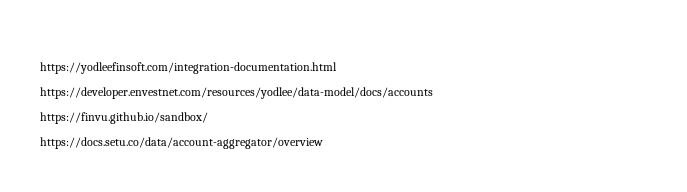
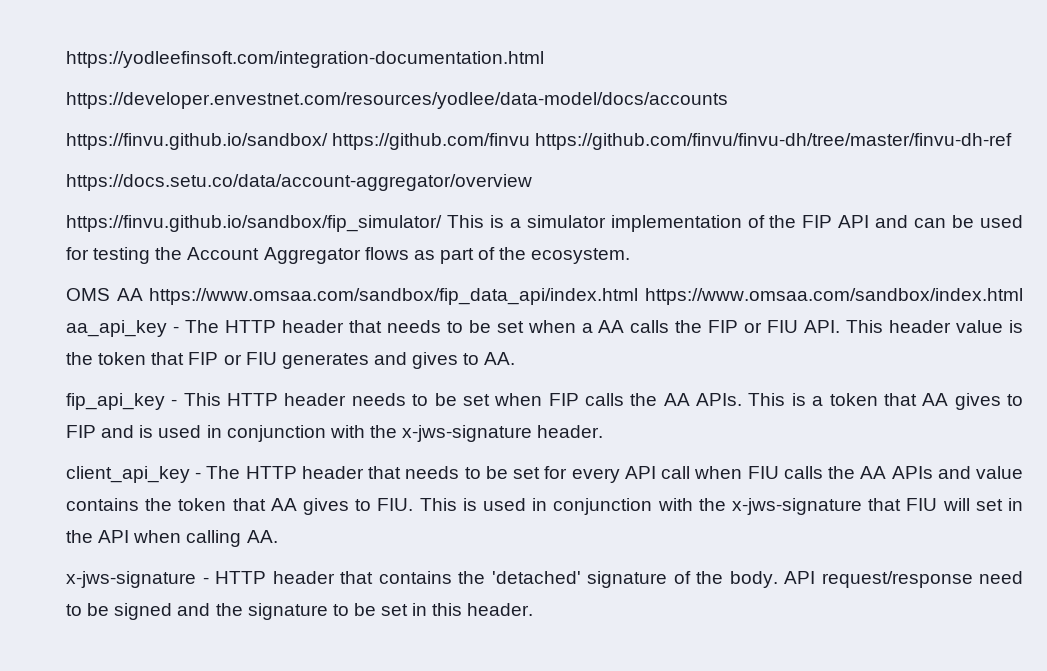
- https://finvu.github.io/sandbox/
+ https://finvu.github.io/sandbox/ https://github.com/finvu https://github.com/finvu/finvu-dh/tree/master/finvu-dh-ref
+ https://finvu.github.io/sandbox/fip_simulator/ This is a simulator implementation of the FIP API and can be used for testing the Account Aggregator flows as part of the ecosystem.
+ OMS AA https://www.omsaa.com/sandbox/fip_data_api/index.html https://www.omsaa.com/sandbox/index.html aa_api_key - The HTTP header that needs to be set when a AA calls the FIP or FIU API. This header value is the token that FIP or FIU generates and gives to AA.
+ fip_api_key - This HTTP header needs to be set when FIP calls the AA APIs. This is a token that AA gives to FIP and is used in conjunction with the x-jws-signature header.
+ client_api_key - The HTTP header that needs to be set for every API call when FIU calls the AA APIs and value contains the token that AA gives to FIU. This is used in conjunction with the x-jws-signature that FIU will set in the API when calling AA.
+ x-jws-signature - HTTP header that contains the 'detached' signature of the body. API request/response need to be signed and the signature to be set in this header.

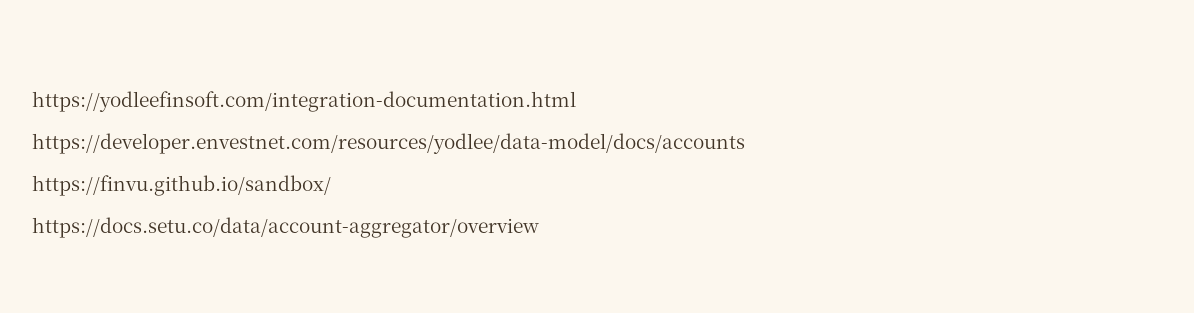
- https://finvu.github.io/sandbox/ https://github.com/finvu https://github.com/finvu/finvu-dh/tree/master/finvu-dh-ref
+ https://finvu.github.io/sandbox/
- https://finvu.github.io/sandbox/fip_simulator/ This is a simulator implementation of the FIP API and can be used for testing the Account Aggregator flows as part of the ecosystem.
- OMS AA https://www.omsaa.com/sandbox/fip_data_api/index.html https://www.omsaa.com/sandbox/index.html aa_api_key - The HTTP header that needs to be set when a AA calls the FIP or FIU API. This header value is the token that FIP or FIU generates and gives to AA.
- fip_api_key - This HTTP header needs to be set when FIP calls the AA APIs. This is a token that AA gives to FIP and is used in conjunction with the x-jws-signature header.
- client_api_key - The HTTP header that needs to be set for every API call when FIU calls the AA APIs and value contains the token that AA gives to FIU. This is used in conjunction with the x-jws-signature that FIU will set in the API when calling AA.
- x-jws-signature - HTTP header that contains the 'detached' signature of the body. API request/response need to be signed and the signature to be set in this header.

